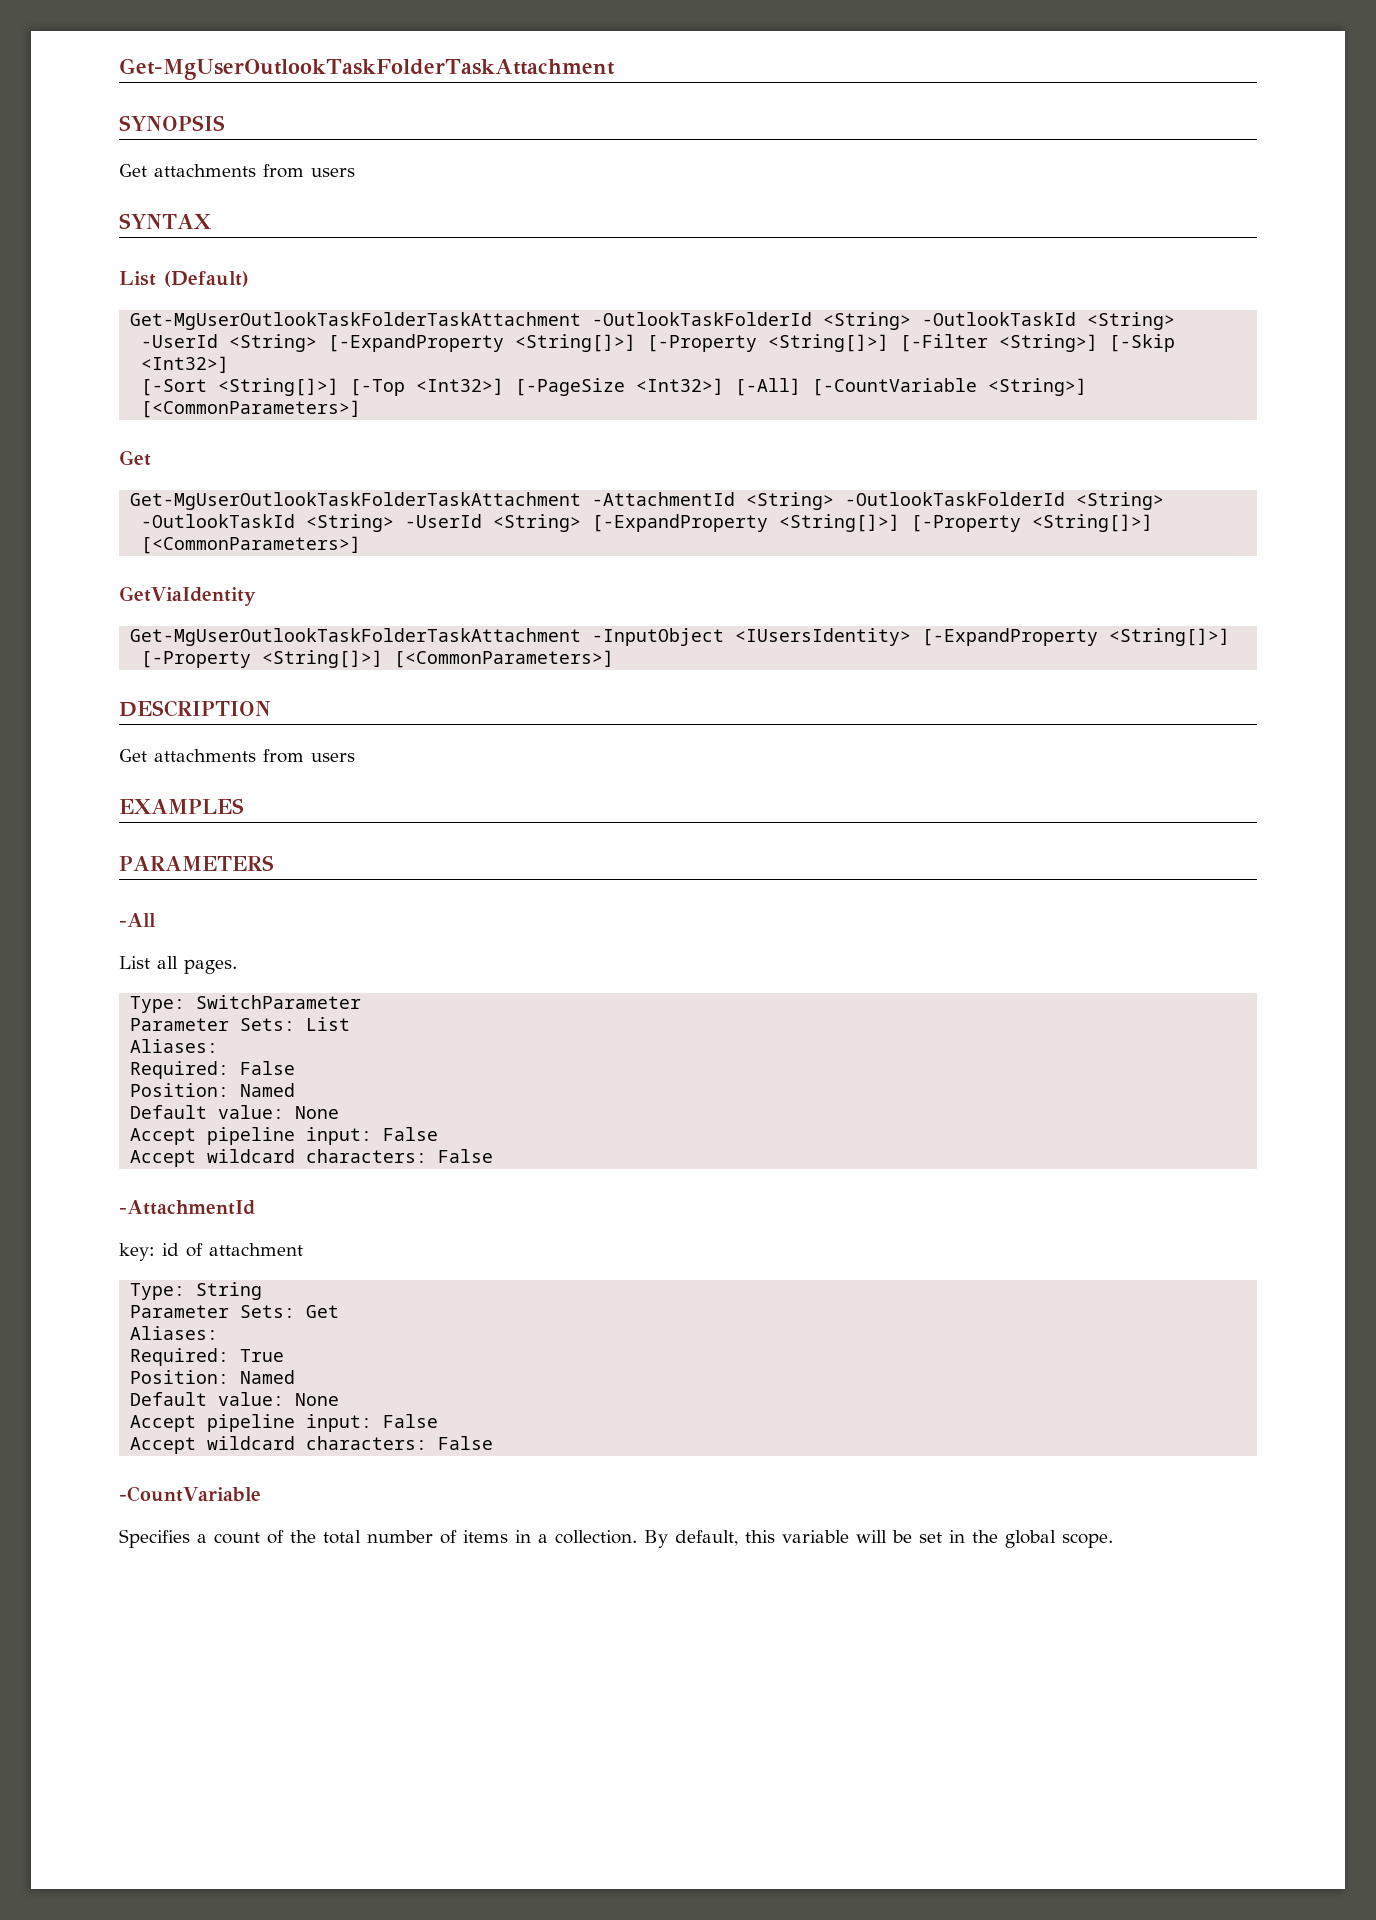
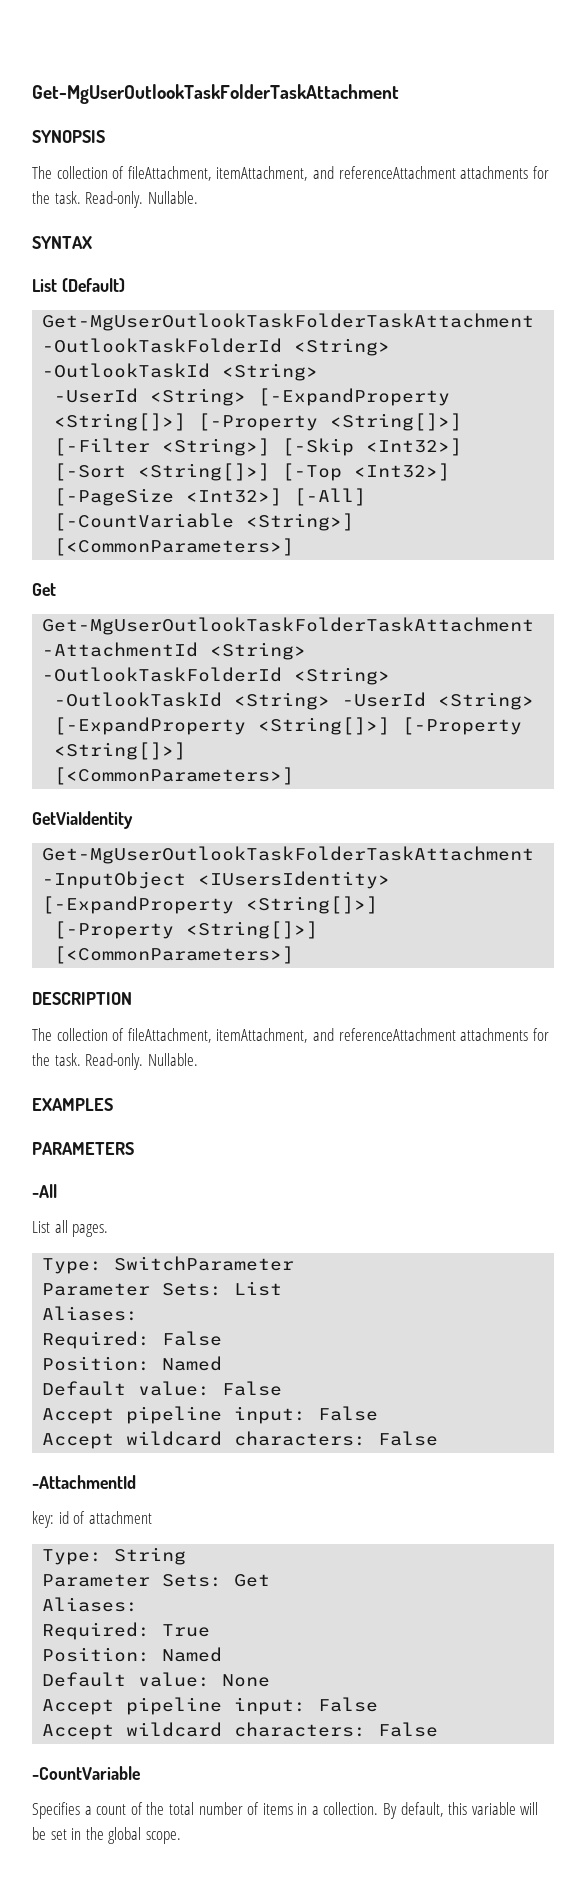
  SYNOPSIS
- Get attachments from users
+ The collection of fileAttachment, itemAttachment, and referenceAttachment attachments for the task. Read-only. Nullable.
  DESCRIPTION
- Get attachments from users
+ The collection of fileAttachment, itemAttachment, and referenceAttachment attachments for the task. Read-only. Nullable.
  Required: False
  Position: Named
- Default value: None
+ Default value: False

